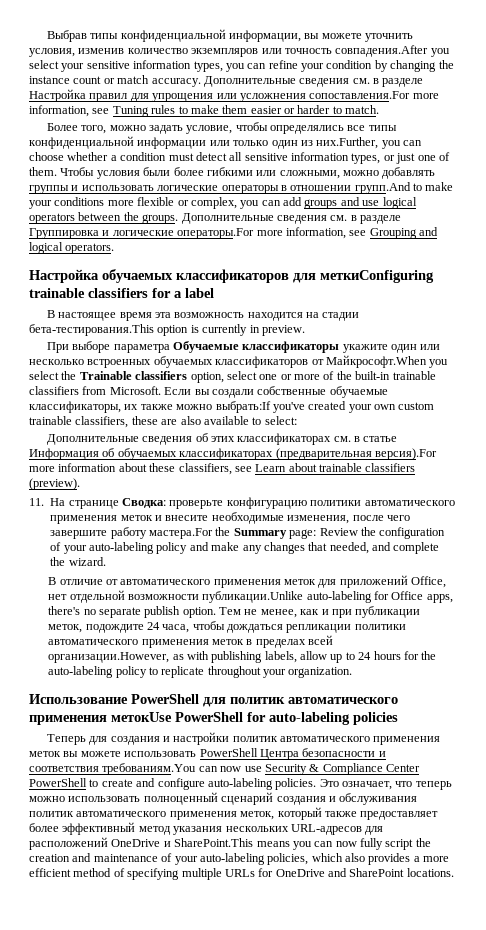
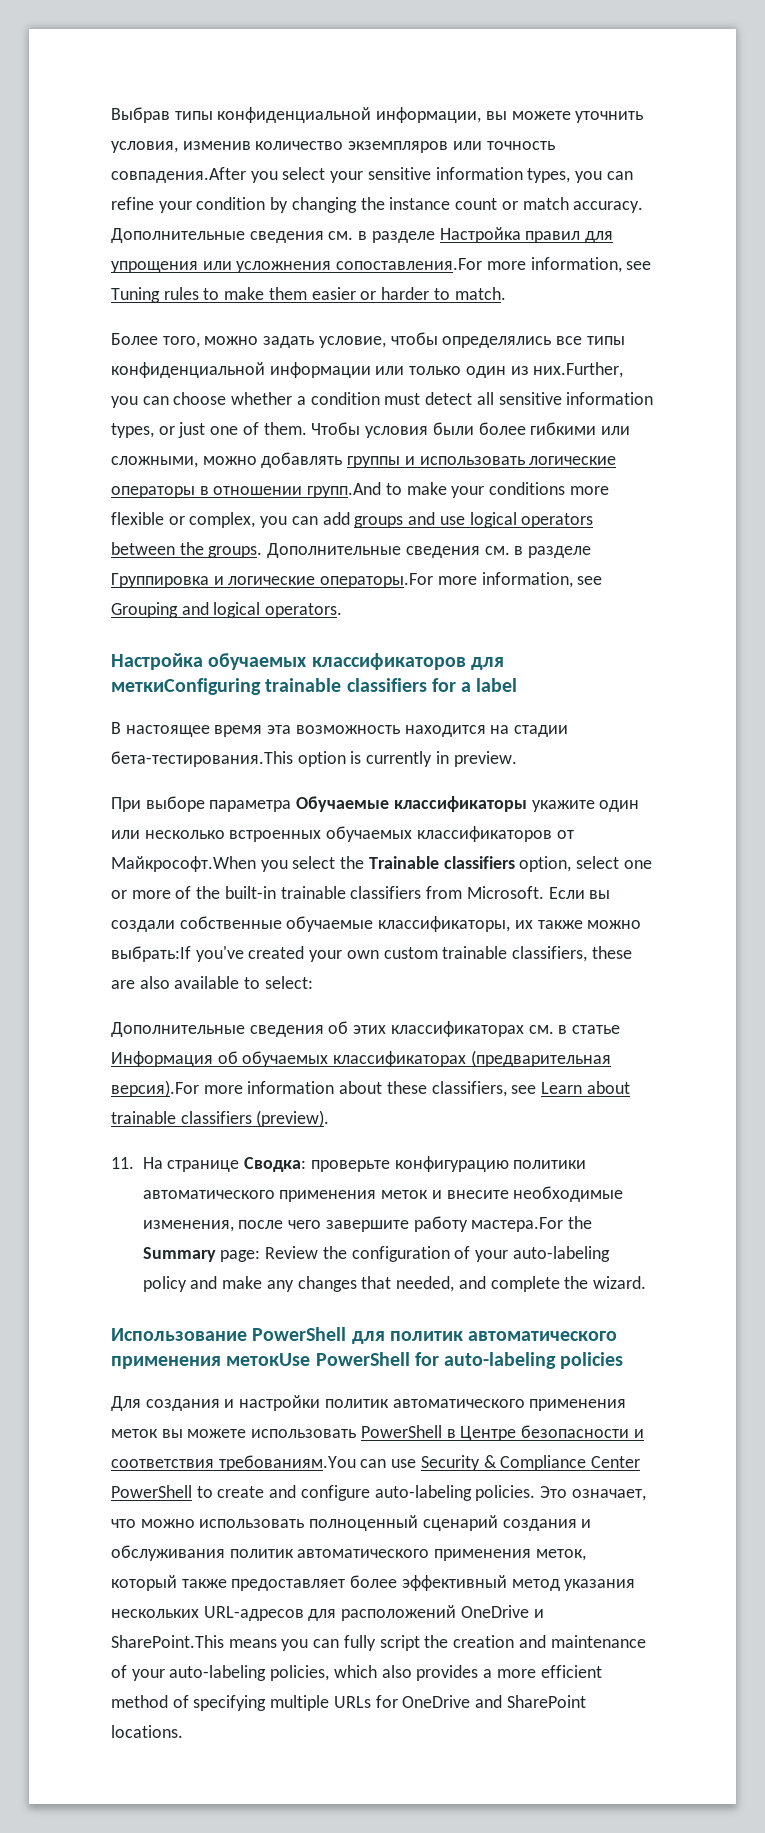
- В отличие от автоматического применения меток для приложений Office, нет отдельной возможности публикации.Unlike auto-labeling for Office apps, there's no separate publish option. Тем не менее, как и при публикации меток, подождите 24 часа, чтобы дождаться репликации политики автоматического применения меток в пределах всей организации.However, as with publishing labels, allow up to 24 hours for the auto-labeling policy to replicate throughout your organization.
- Теперь для создания и настройки политик автоматического применения меток вы можете использовать PowerShell Центра безопасности и соответствия требованиям.You can now use Security & Compliance Center PowerShell to create and configure auto-labeling policies.
+ Для создания и настройки политик автоматического применения меток вы можете использовать PowerShell в Центре безопасности и соответствия требованиям.You can use Security & Compliance Center PowerShell to create and configure auto-labeling policies.
- Это означает, что теперь можно использовать полноценный сценарий создания и обслуживания политик автоматического применения меток, который также предоставляет более эффективный метод указания нескольких URL-адресов для расположений OneDrive и SharePoint.This means you can now fully script the creation and maintenance of your auto-labeling policies, which also provides a more efficient method of specifying multiple URLs for OneDrive and SharePoint locations.
+ Это означает, что можно использовать полноценный сценарий создания и обслуживания политик автоматического применения меток, который также предоставляет более эффективный метод указания нескольких URL-адресов для расположений OneDrive и SharePoint.This means you can fully script the creation and maintenance of your auto-labeling policies, which also provides a more efficient method of specifying multiple URLs for OneDrive and SharePoint locations.

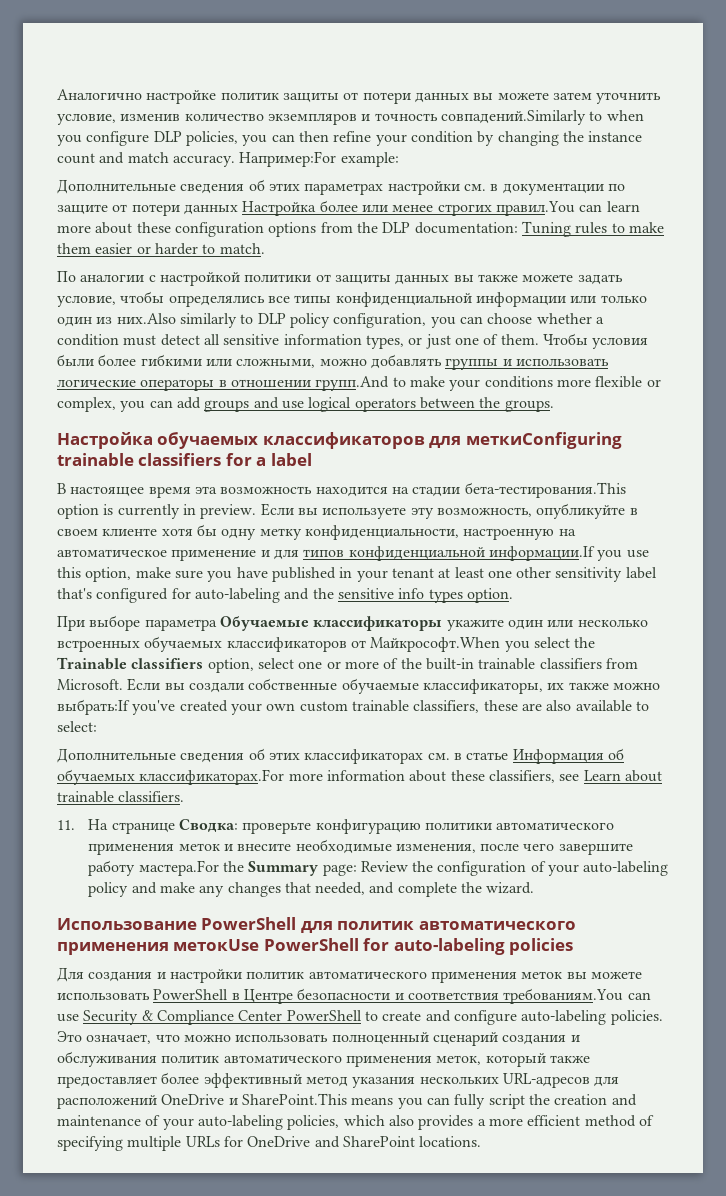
- Выбрав типы конфиденциальной информации, вы можете уточнить условия, изменив количество экземпляров или точность совпадения.After you select your sensitive information types, you can refine your condition by changing the instance count or match accuracy.
+ Аналогично настройке политик защиты от потери данных вы можете затем уточнить условие, изменив количество экземпляров и точность совпадений.Similarly to when you configure DLP policies, you can then refine your condition by changing the instance count and match accuracy.
- Дополнительные сведения см. в разделе Настройка правил для упрощения или усложнения сопоставления.For more information, see Tuning rules to make them easier or harder to match.
+ Например:For example:
+ Дополнительные сведения об этих параметрах настройки см. в документации по защите от потери данных Настройка более или менее строгих правил.You can learn more about these configuration options from the DLP documentation: Tuning rules to make them easier or harder to match.
- Более того, можно задать условие, чтобы определялись все типы конфиденциальной информации или только один из них.Further, you can choose whether a condition must detect all sensitive information types, or just one of them.
+ По аналогии с настройкой политики от защиты данных вы также можете задать условие, чтобы определялись все типы конфиденциальной информации или только один из них.Also similarly to DLP policy configuration, you can choose whether a condition must detect all sensitive information types, or just one of them.
- Дополнительные сведения см. в разделе Группировка и логические операторы.For more information, see Grouping and logical operators.
+ Если вы используете эту возможность, опубликуйте в своем клиенте хотя бы одну метку конфиденциальности, настроенную на автоматическое применение и для типов конфиденциальной информации.If you use this option, make sure you have published in your tenant at least one other sensitivity label that's configured for auto-labeling and the sensitive info types option.
- Дополнительные сведения об этих классификаторах см. в статье Информация об обучаемых классификаторах (предварительная версия).For more information about these classifiers, see Learn about trainable classifiers (preview).
+ Дополнительные сведения об этих классификаторах см. в статье Информация об обучаемых классификаторах.For more information about these classifiers, see Learn about trainable classifiers.

